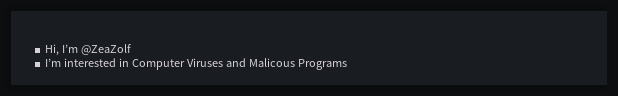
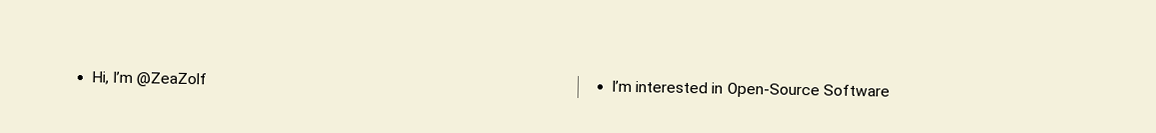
- I’m interested in Computer Viruses and Malicous Programs
+ I’m interested in Open-Source Software

